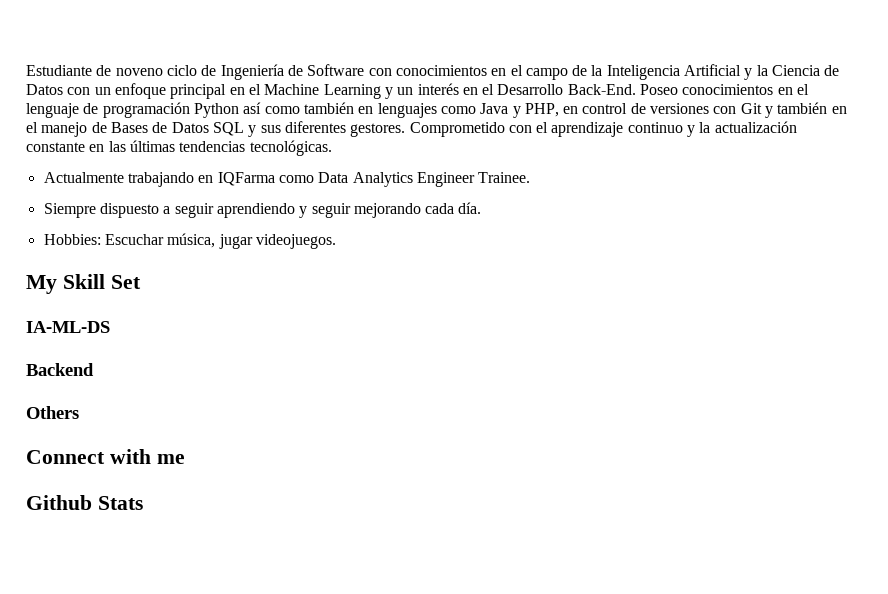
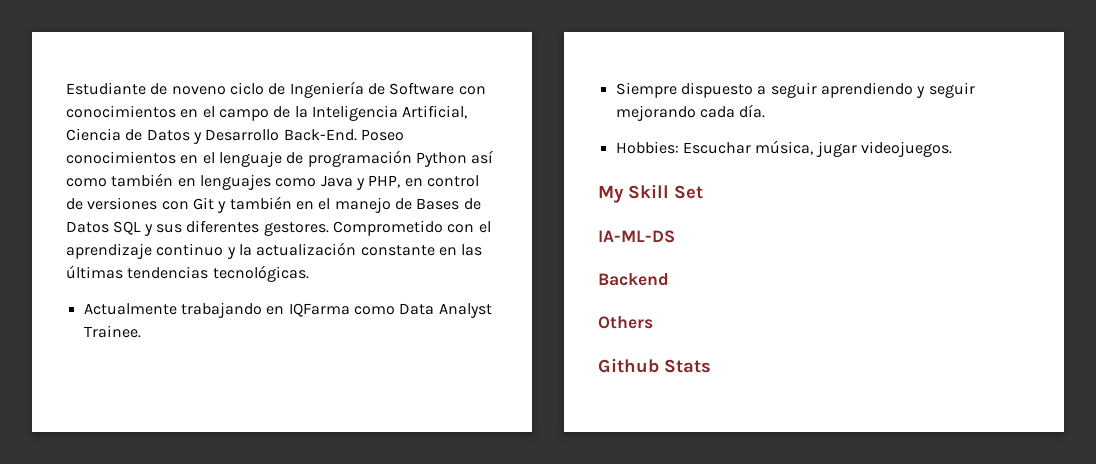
- Estudiante de noveno ciclo de Ingeniería de Software con conocimientos en el campo de la Inteligencia Artificial y la Ciencia de Datos con un enfoque principal en el Machine Learning y un interés en el Desarrollo Back-End.
+ Estudiante de noveno ciclo de Ingeniería de Software con conocimientos en el campo de la Inteligencia Artificial, Ciencia de Datos y Desarrollo Back-End.
- Actualmente trabajando en IQFarma como Data Analytics Engineer Trainee.
+ Actualmente trabajando en IQFarma como Data Analyst Trainee.
- Connect with me

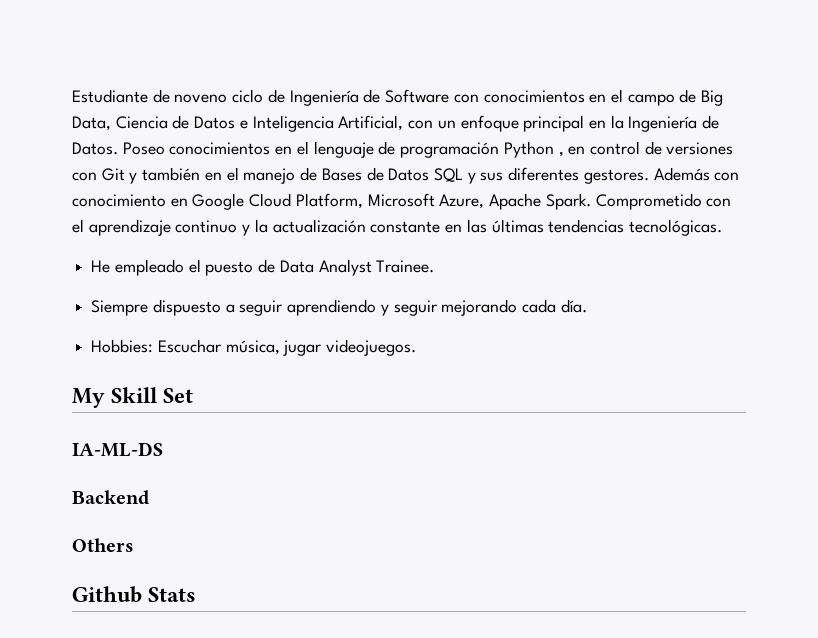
- Estudiante de noveno ciclo de Ingeniería de Software con conocimientos en el campo de la Inteligencia Artificial, Ciencia de Datos y Desarrollo Back-End.
+ Estudiante de noveno ciclo de Ingeniería de Software con conocimientos en el campo de Big Data, Ciencia de Datos e Inteligencia Artificial, con un enfoque principal en la Ingeniería de Datos.
- Poseo conocimientos en el lenguaje de programación Python así como también en lenguajes como Java y PHP, en control de versiones con Git y también en el manejo de Bases de Datos SQL y sus diferentes gestores.
+ Poseo conocimientos en el lenguaje de programación Python , en control de versiones con Git y también en el manejo de Bases de Datos SQL y sus diferentes gestores.
+ Además con conocimiento en Google Cloud Platform, Microsoft Azure, Apache Spark.
- Actualmente trabajando en IQFarma como Data Analyst Trainee.
+ He empleado el puesto de Data Analyst Trainee.

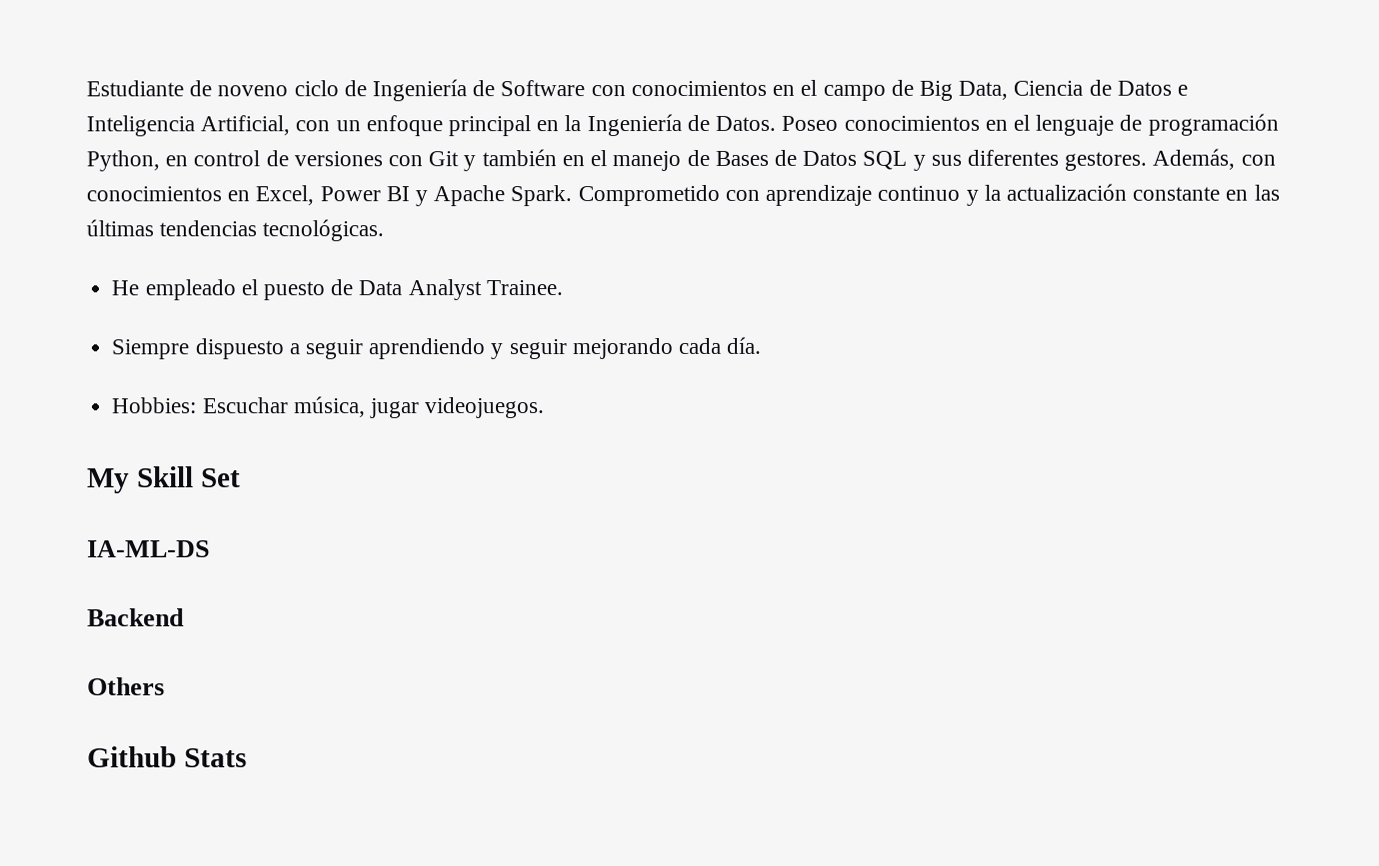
- Poseo conocimientos en el lenguaje de programación Python , en control de versiones con Git y también en el manejo de Bases de Datos SQL y sus diferentes gestores.
+ Poseo conocimientos en el lenguaje de programación Python, en control de versiones con Git y también en el manejo de Bases de Datos SQL y sus diferentes gestores.
- Además con conocimiento en Google Cloud Platform, Microsoft Azure, Apache Spark.
+ Además, con conocimientos en Excel, Power BI y Apache Spark.
- Comprometido con el aprendizaje continuo y la actualización constante en las últimas tendencias tecnológicas.
+ Comprometido con aprendizaje continuo y la actualización constante en las últimas tendencias tecnológicas.

